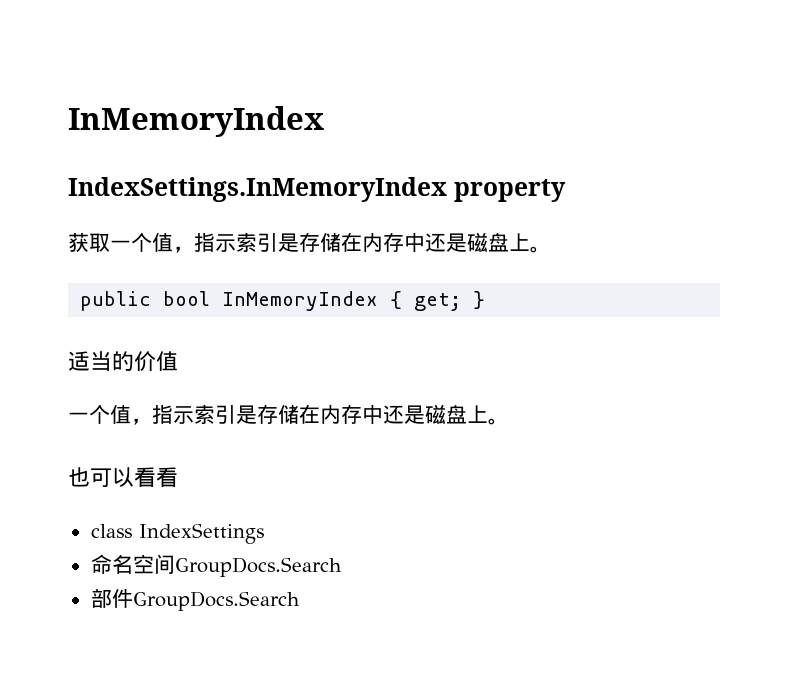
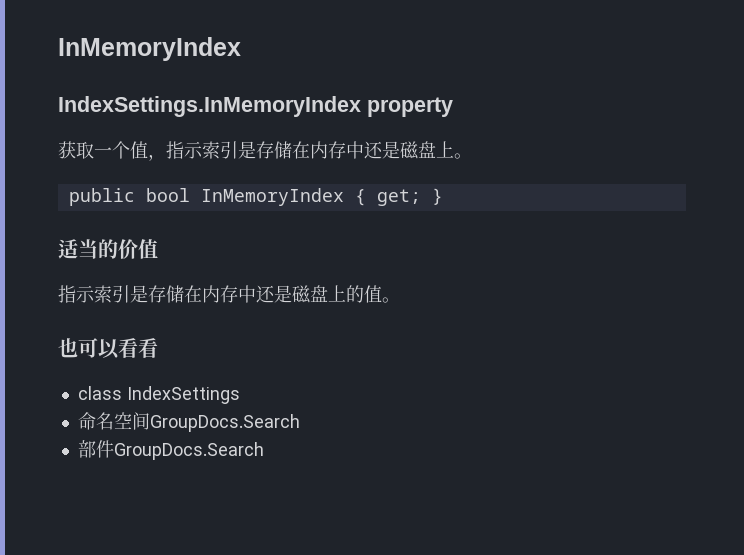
  适当的价值
- 一个值，指示索引是存储在内存中还是磁盘上。
+ 指示索引是存储在内存中还是磁盘上的值。

